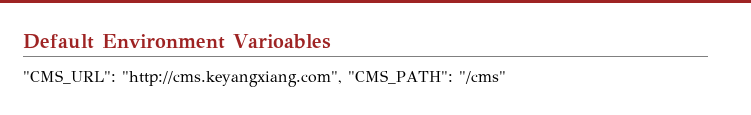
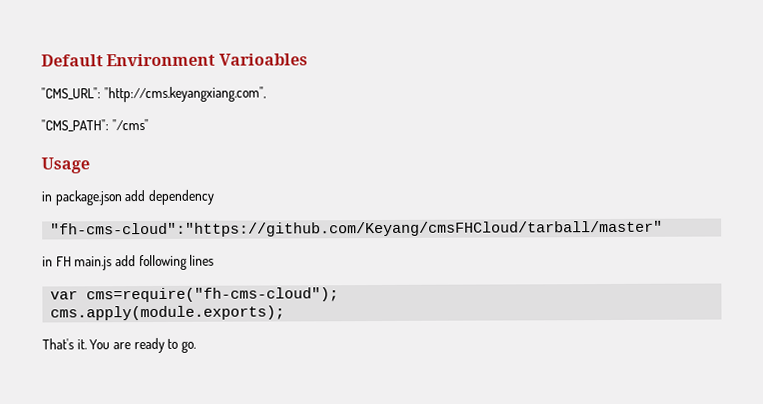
- "CMS_URL": "http://cms.keyangxiang.com", "CMS_PATH": "/cms"
+ "CMS_URL": "http://cms.keyangxiang.com",
+ "CMS_PATH": "/cms"
+ Usage
+ in package.json add dependency
+ "fh-cms-cloud":"https://github.com/Keyang/cmsFHCloud/tarball/master"
+ in FH main.js add following lines
+ var cms=require("fh-cms-cloud");
+ cms.apply(module.exports);
+ That's it. You are ready to go.

